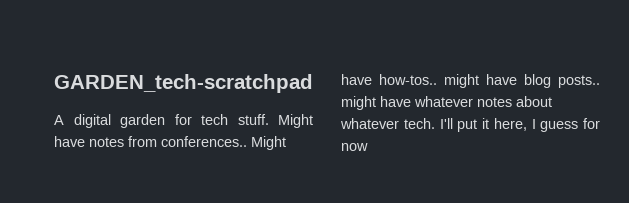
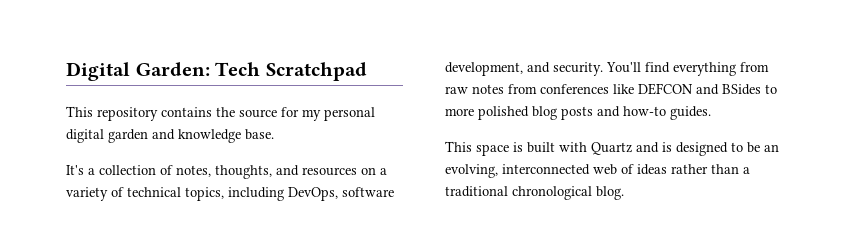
- GARDEN_tech-scratchpad
- A digital garden for tech stuff. Might have notes from conferences.. Might have how-tos.. might have blog posts.. might have whatever notes about whatever tech. I'll put it here, I guess for now
+ Digital Garden: Tech Scratchpad
+ This repository contains the source for my personal digital garden and knowledge base.
+ It's a collection of notes, thoughts, and resources on a variety of technical topics, including DevOps, software development, and security. You'll find everything from raw notes from conferences like DEFCON and BSides to more polished blog posts and how-to guides.
+ This space is built with Quartz and is designed to be an evolving, interconnected web of ideas rather than a traditional chronological blog.

